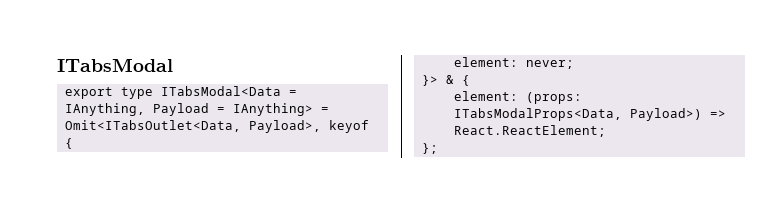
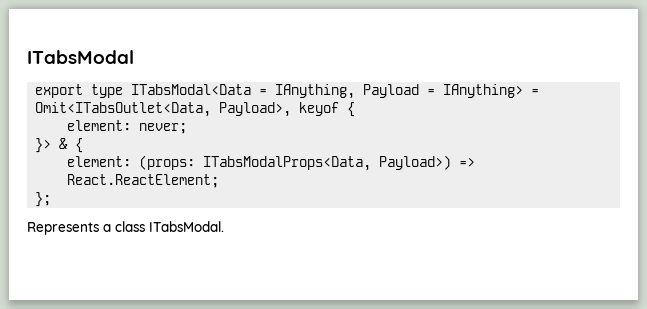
+ Represents a class ITabsModal.

